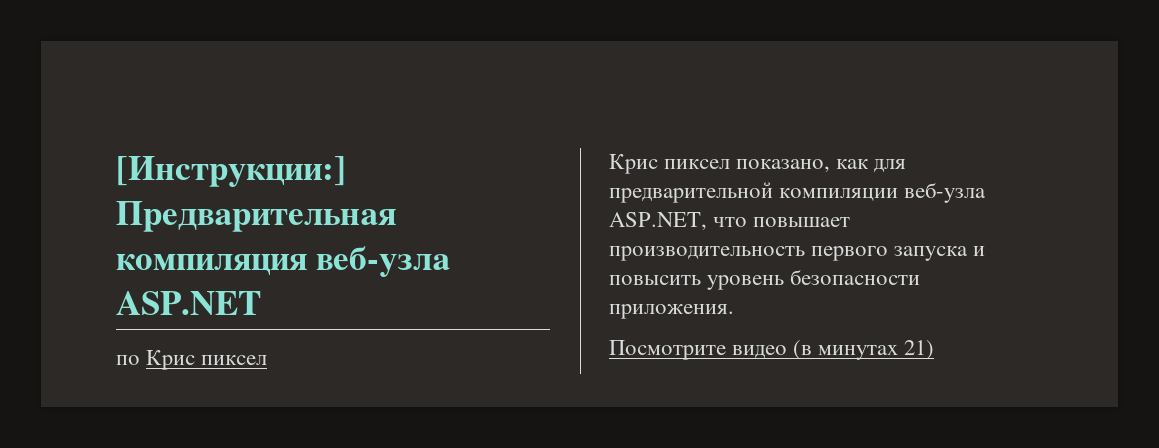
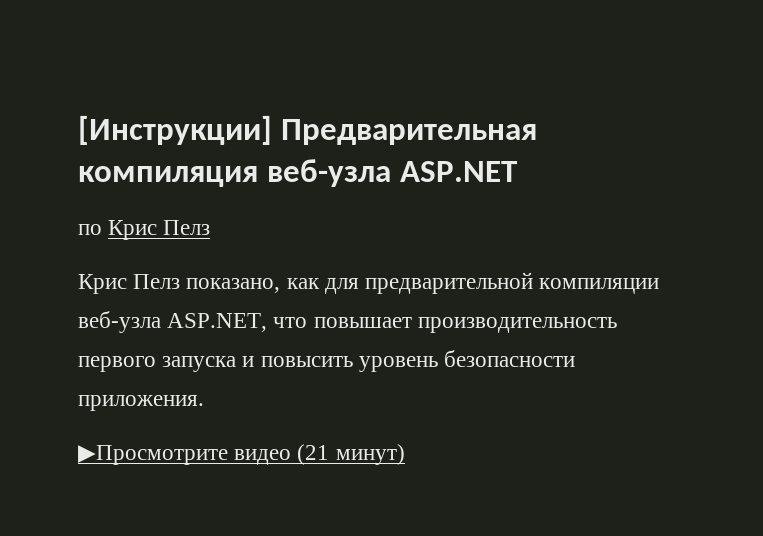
- [Инструкции:] Предварительная компиляция веб-узла ASP.NET
+ [Инструкции] Предварительная компиляция веб-узла ASP.NET
- по Крис пиксел
- Крис пиксел показано, как для предварительной компиляции веб-узла ASP.NET, что повышает производительность первого запуска и повысить уровень безопасности приложения.
+ по Крис Пелз
+ Крис Пелз показано, как для предварительной компиляции веб-узла ASP.NET, что повышает производительность первого запуска и повысить уровень безопасности приложения.
- Посмотрите видео (в минутах 21)
+ ▶Просмотрите видео (21 минут)

